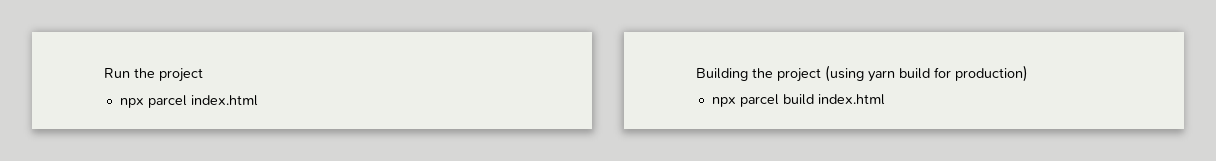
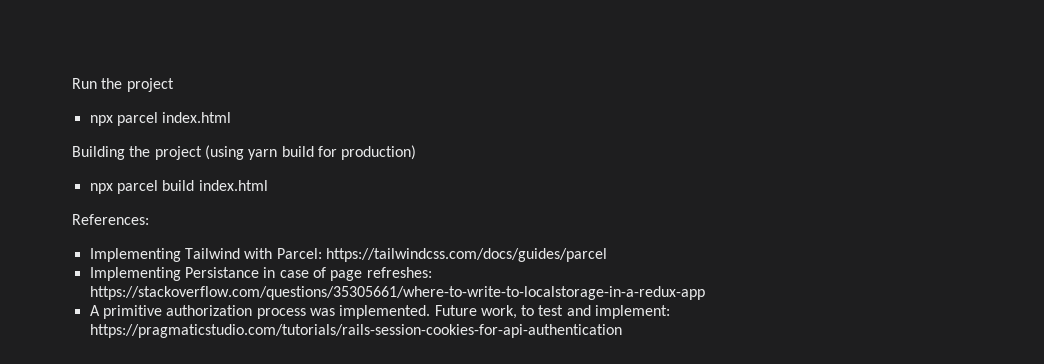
+ References:
+ Implementing Tailwind with Parcel: https://tailwindcss.com/docs/guides/parcel
+ Implementing Persistance in case of page refreshes: https://stackoverflow.com/questions/35305661/where-to-write-to-localstorage-in-a-redux-app
+ A primitive authorization process was implemented. Future work, to test and implement: https://pragmaticstudio.com/tutorials/rails-session-cookies-for-api-authentication

